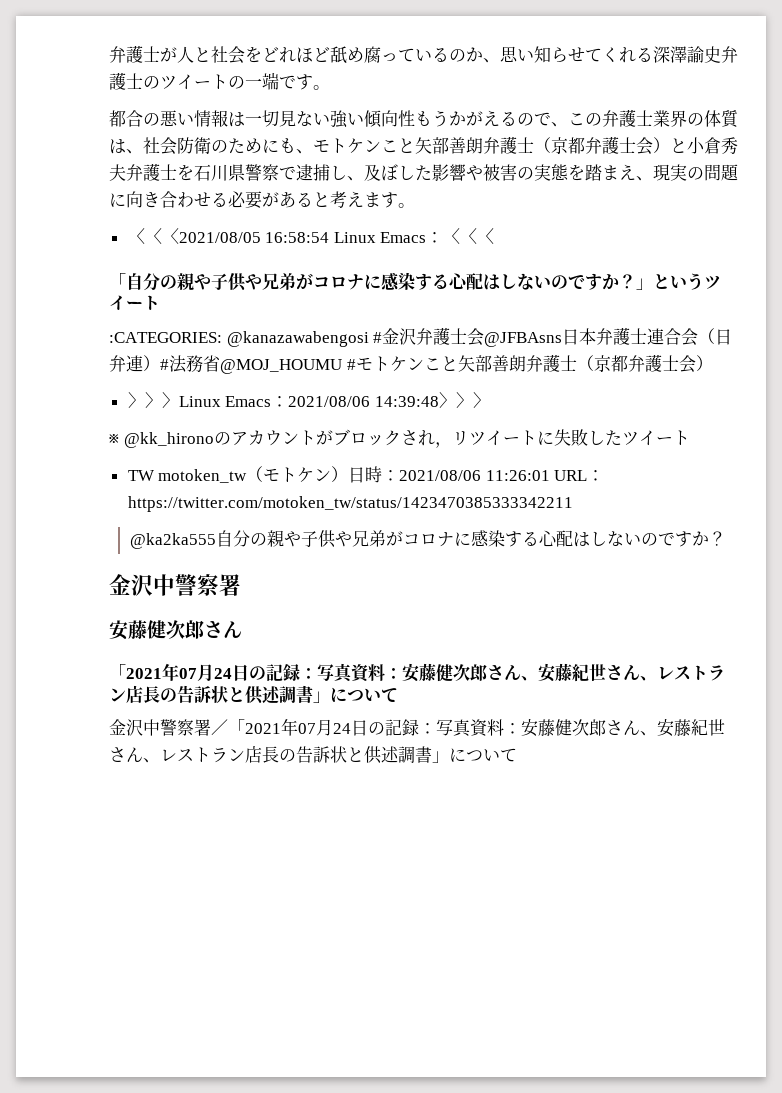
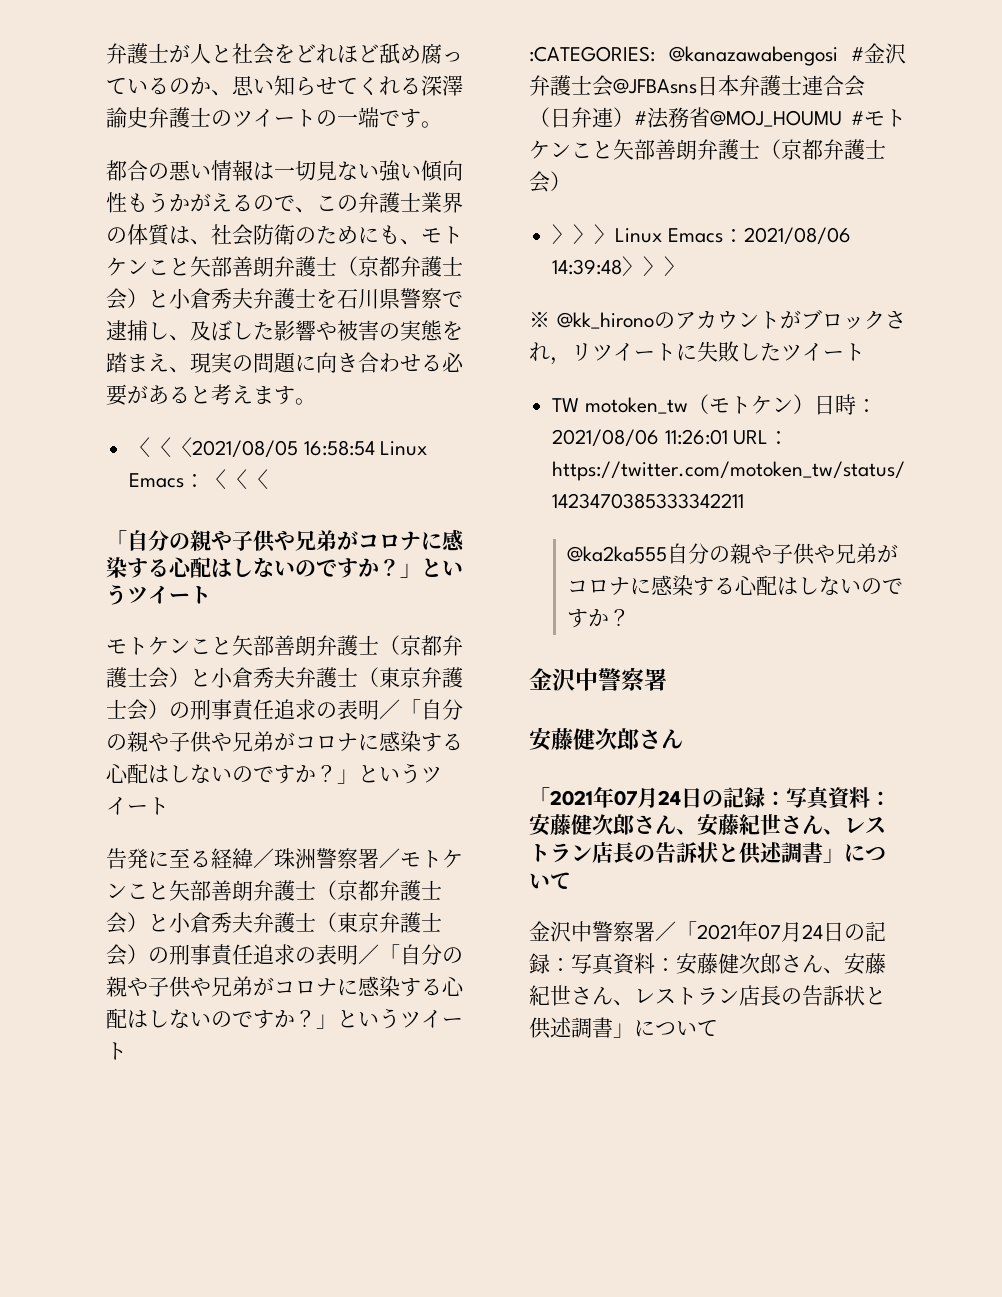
  〈〈〈2021/08/05 16:58:54 Linux Emacs：〈〈〈
  「自分の親や子供や兄弟がコロナに感染する心配はしないのですか？」というツイート
+ モトケンこと矢部善朗弁護士（京都弁護士会）と小倉秀夫弁護士（東京弁護士会）の刑事責任追求の表明／「自分の親や子供や兄弟がコロナに感染する心配はしないのですか？」というツイート
+ 告発に至る経緯／珠洲警察署／モトケンこと矢部善朗弁護士（京都弁護士会）と小倉秀夫弁護士（東京弁護士会）の刑事責任追求の表明／「自分の親や子供や兄弟がコロナに感染する心配はしないのですか？」というツイート

